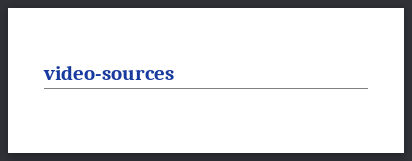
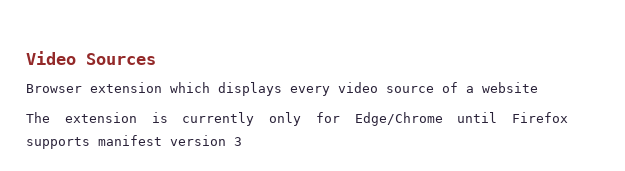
- video-sources
+ Video Sources
+ Browser extension which displays every video source of a website
+ The extension is currently only for Edge/Chrome until Firefox supports manifest version 3

